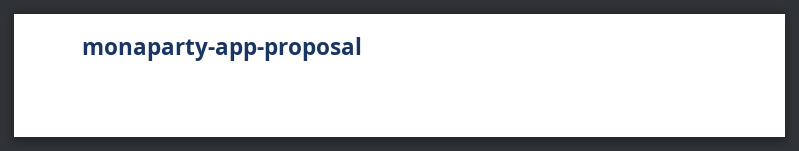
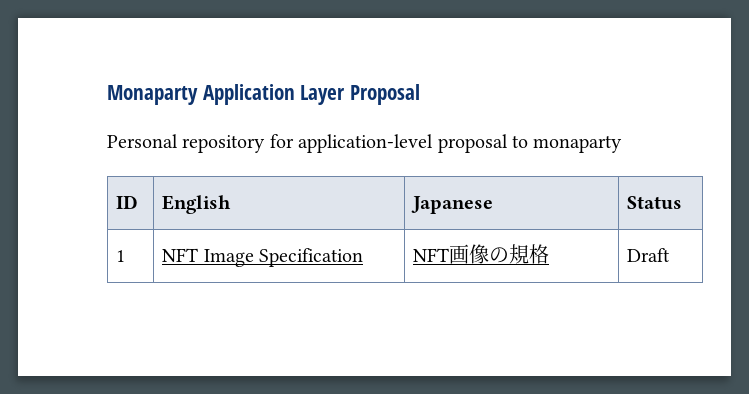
- monaparty-app-proposal
+ Monaparty Application Layer Proposal
+ Personal repository for application-level proposal to monaparty
+ ID | English | Japanese | Status
+ 1 | NFT Image Specification | NFT画像の規格 | Draft

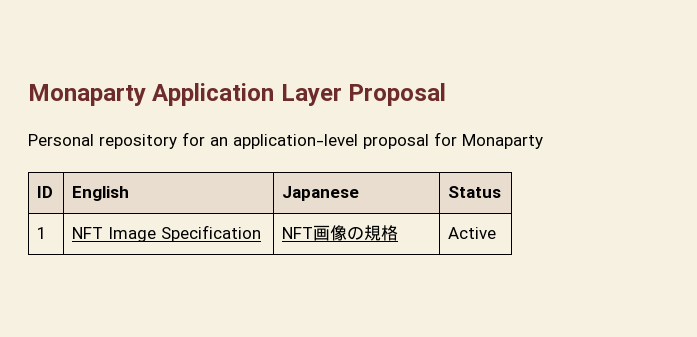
- Personal repository for application-level proposal to monaparty
+ Personal repository for an application-level proposal for Monaparty
- 1 | NFT Image Specification | NFT画像の規格 | Draft
+ 1 | NFT Image Specification | NFT画像の規格 | Active

